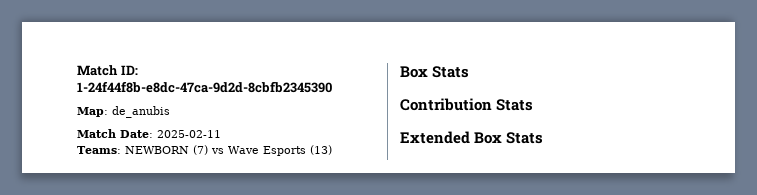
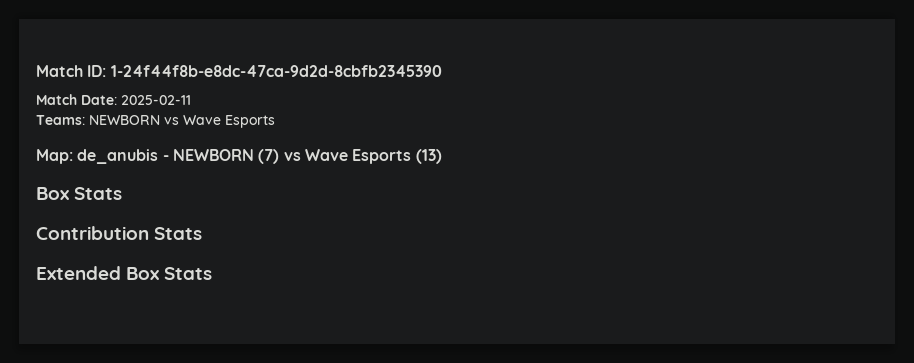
- Map: de_anubis
- Teams: NEWBORN (7) vs Wave Esports (13)
+ Teams: NEWBORN vs Wave Esports
+ Map: de_anubis - NEWBORN (7) vs Wave Esports (13)

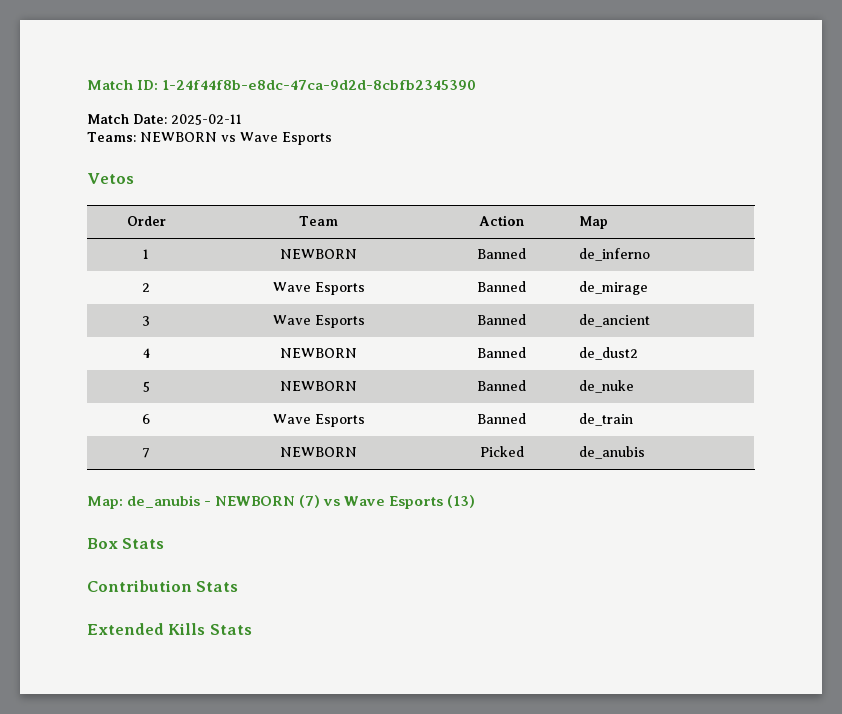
+ Vetos
+ Order | Team | Action | Map
+ 1 | NEWBORN | Banned | de_inferno
+ 2 | Wave Esports | Banned | de_mirage
+ 3 | Wave Esports | Banned | de_ancient
+ 4 | NEWBORN | Banned | de_dust2
+ 5 | NEWBORN | Banned | de_nuke
+ 6 | Wave Esports | Banned | de_train
+ 7 | NEWBORN | Picked | de_anubis
- Extended Box Stats
+ Extended Kills Stats

